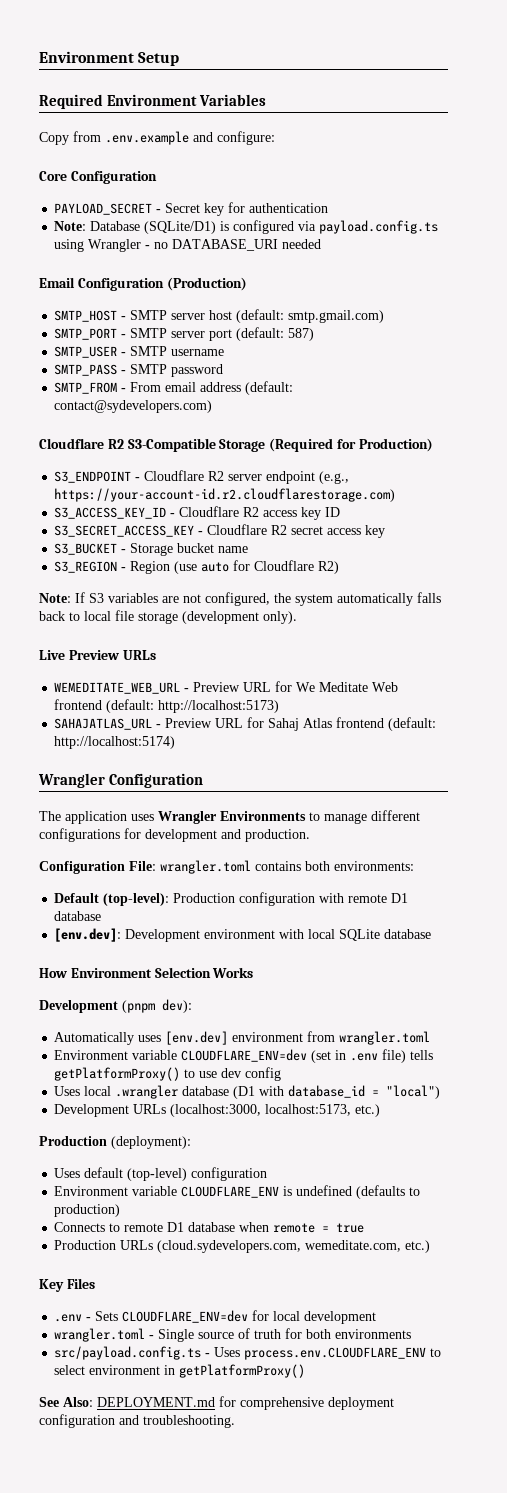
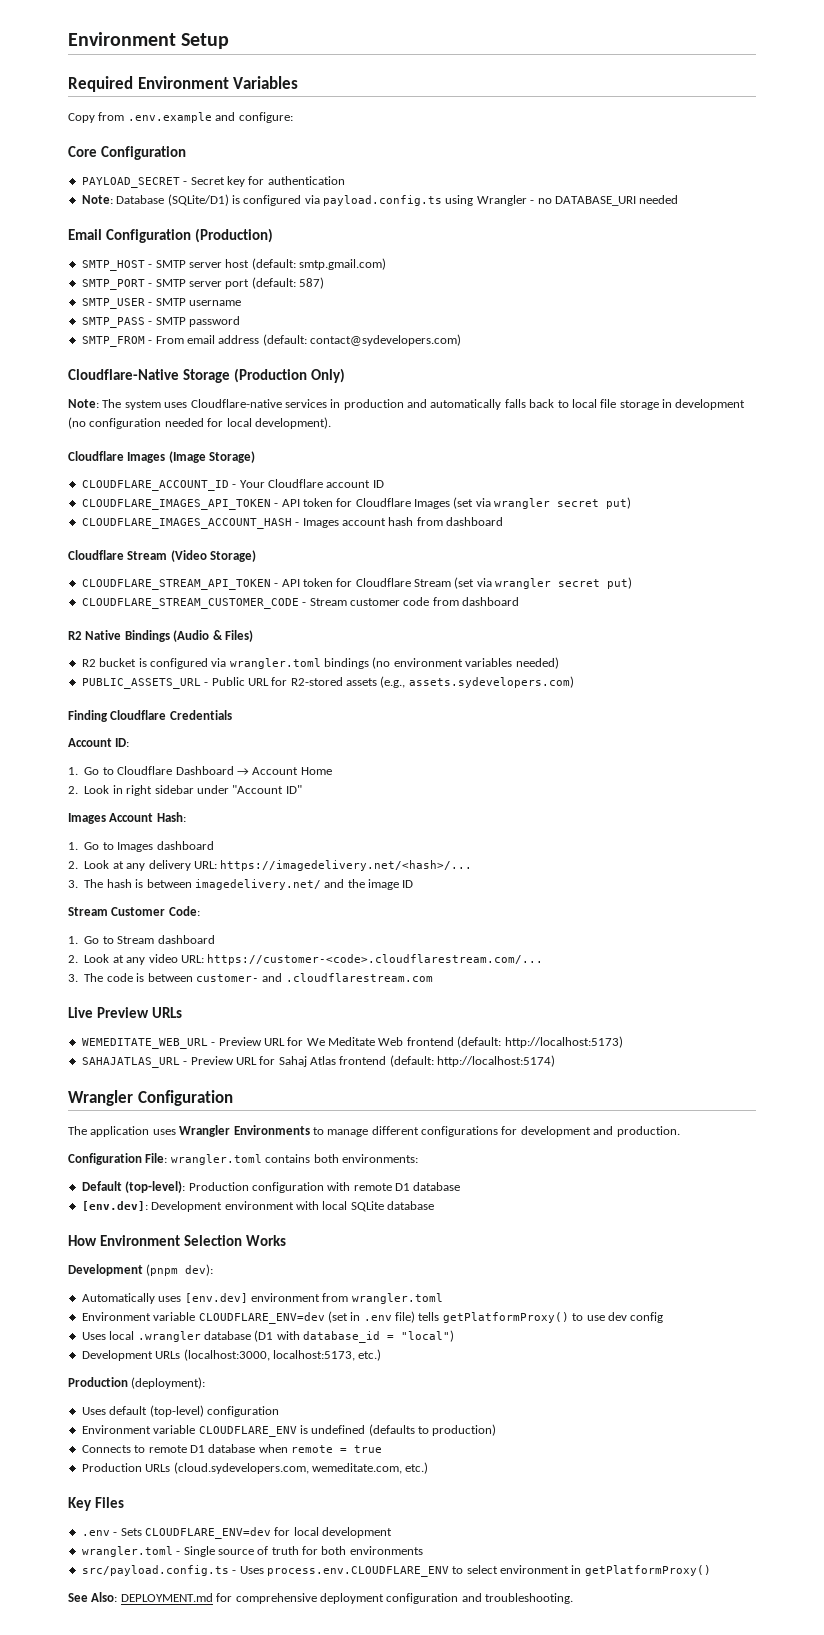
- Cloudflare R2 S3-Compatible Storage (Required for Production)
- S3_ENDPOINT - Cloudflare R2 server endpoint (e.g., https://your-account-id.r2.cloudflarestorage.com)
- S3_ACCESS_KEY_ID - Cloudflare R2 access key ID
- S3_SECRET_ACCESS_KEY - Cloudflare R2 secret access key
- S3_BUCKET - Storage bucket name
- S3_REGION - Region (use auto for Cloudflare R2)
- Note: If S3 variables are not configured, the system automatically falls back to local file storage (development only).
+ Cloudflare-Native Storage (Production Only)
+ Note: The system uses Cloudflare-native services in production and automatically falls back to local file storage in development (no configuration needed for local development).
+ Cloudflare Images (Image Storage)
+ CLOUDFLARE_ACCOUNT_ID - Your Cloudflare account ID
+ CLOUDFLARE_IMAGES_API_TOKEN - API token for Cloudflare Images (set via wrangler secret put)
+ CLOUDFLARE_IMAGES_ACCOUNT_HASH - Images account hash from dashboard
+ Cloudflare Stream (Video Storage)
+ CLOUDFLARE_STREAM_API_TOKEN - API token for Cloudflare Stream (set via wrangler secret put)
+ CLOUDFLARE_STREAM_CUSTOMER_CODE - Stream customer code from dashboard
+ R2 Native Bindings (Audio & Files)
+ R2 bucket is configured via wrangler.toml bindings (no environment variables needed)
+ PUBLIC_ASSETS_URL - Public URL for R2-stored assets (e.g., assets.sydevelopers.com)
+ Finding Cloudflare Credentials
+ Account ID:
+ 1. Go to Cloudflare Dashboard → Account Home
+ 2. Look in right sidebar under "Account ID"
+ Images Account Hash:
+ 1. Go to Images dashboard
+ 2. Look at any delivery URL: https://imagedelivery.net/<hash>/...
+ 3. The hash is between imagedelivery.net/ and the image ID
+ Stream Customer Code:
+ 1. Go to Stream dashboard
+ 2. Look at any video URL: https://customer-<code>.cloudflarestream.com/...
+ 3. The code is between customer- and .cloudflarestream.com

